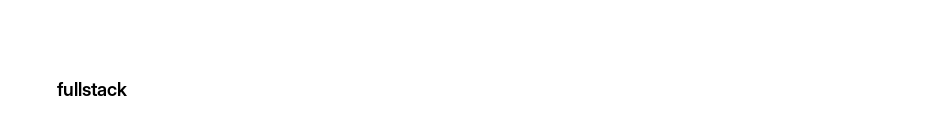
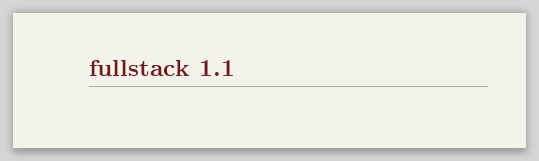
- fullstack
+ fullstack 1.1

